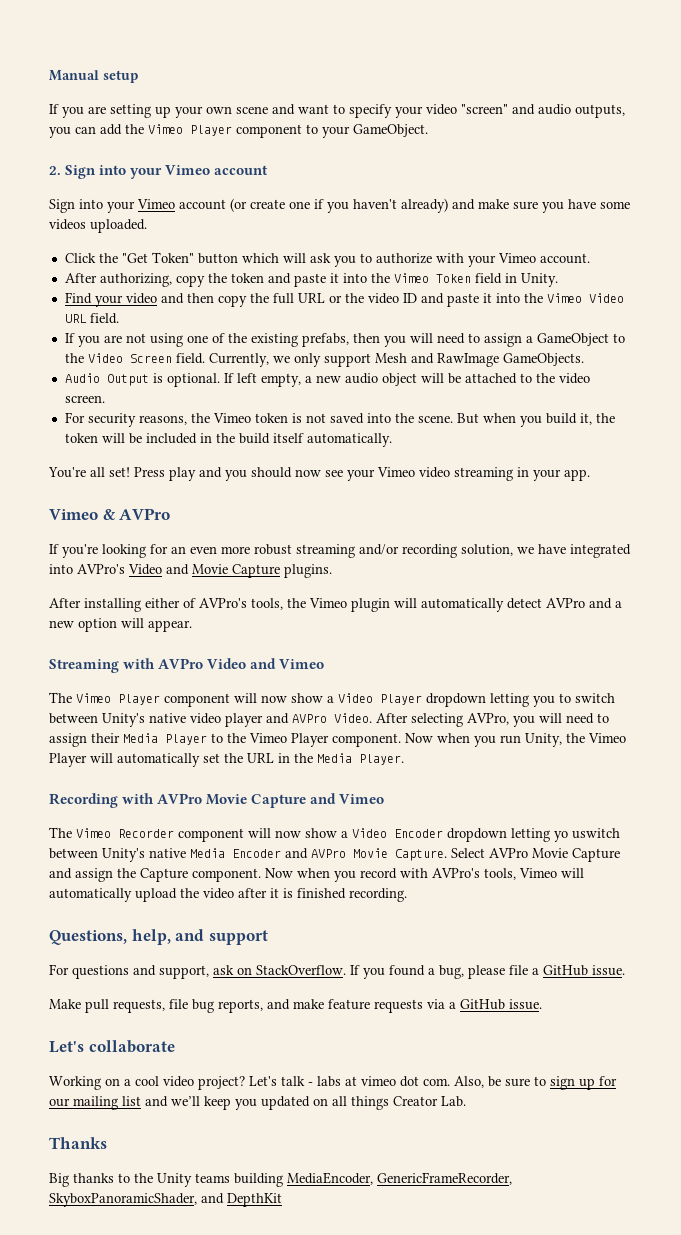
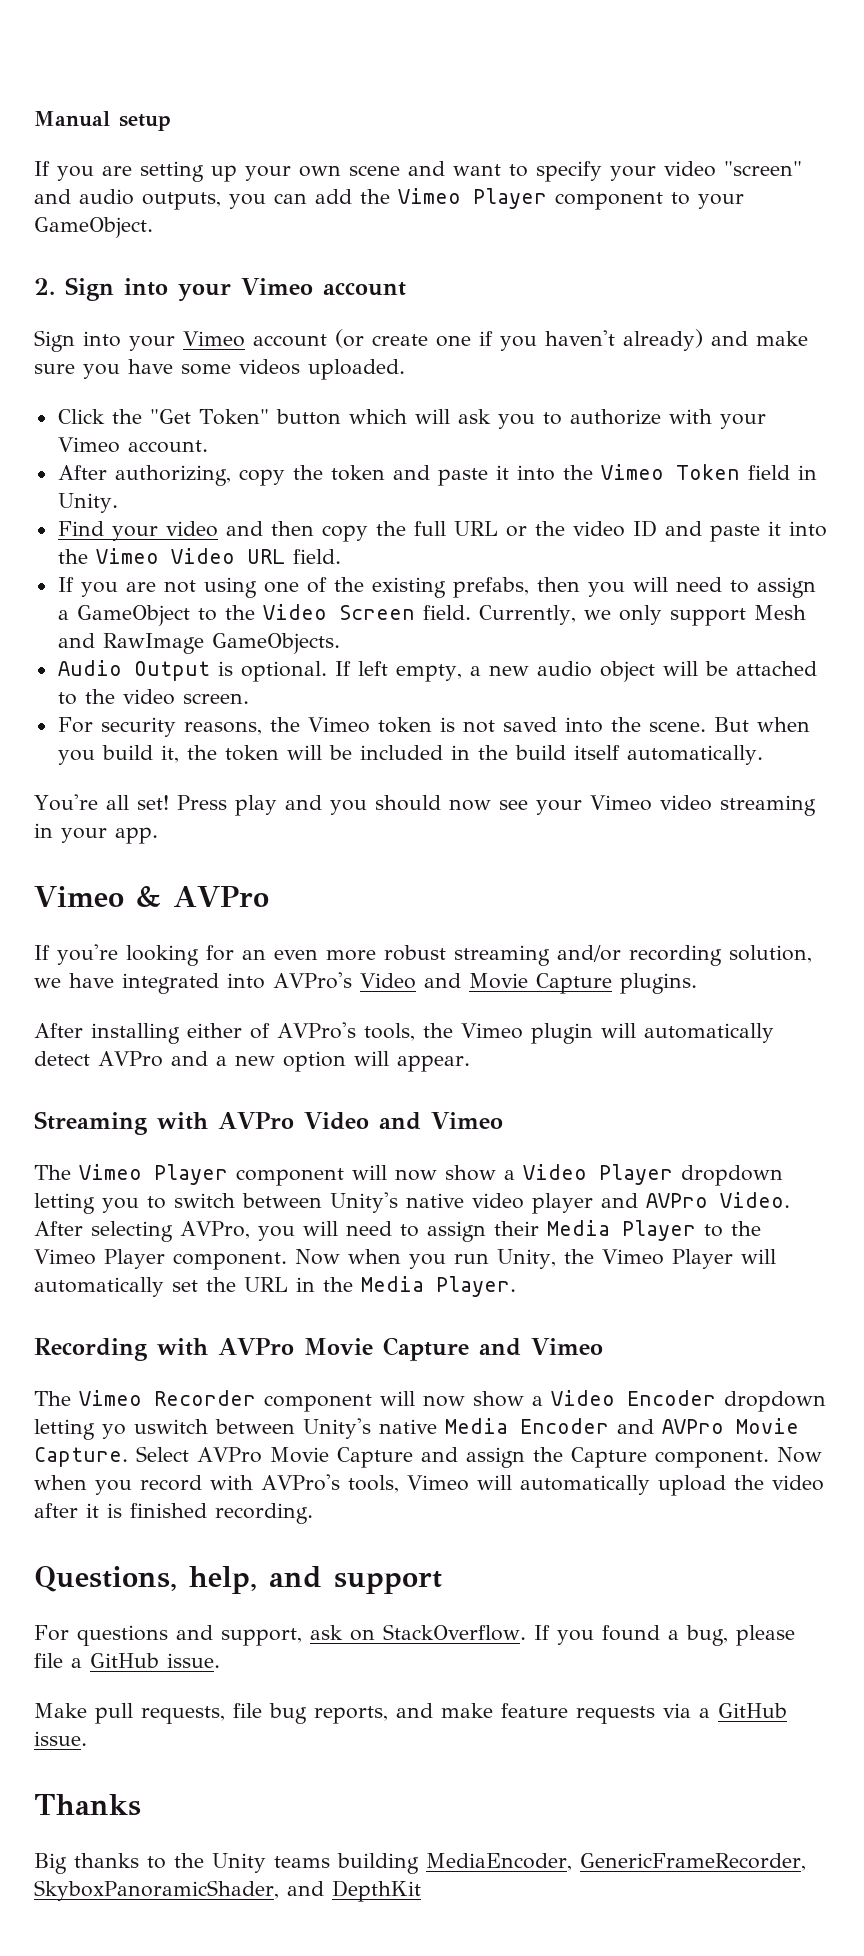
- Let's collaborate
- Working on a cool video project? Let's talk - labs at vimeo dot com. Also, be sure to sign up for our mailing list and we’ll keep you updated on all things Creator Lab.

